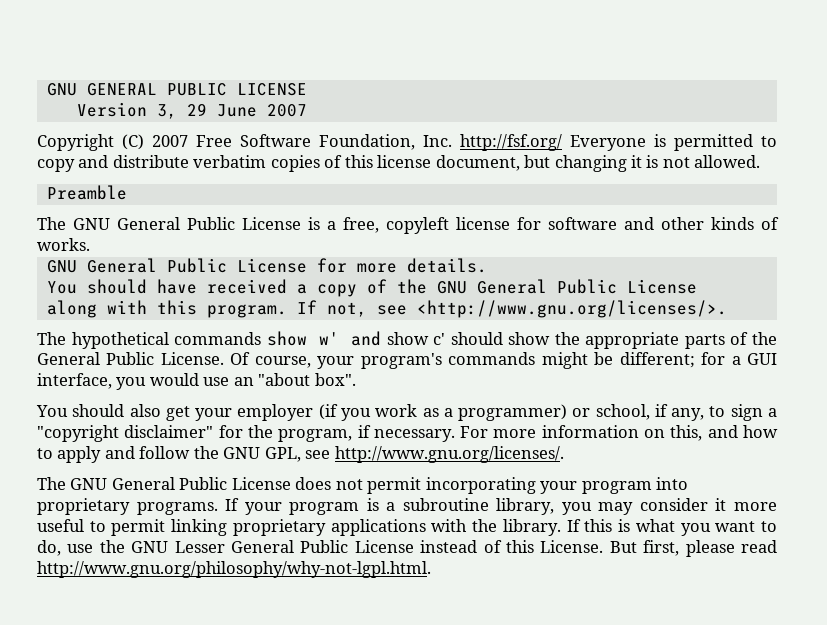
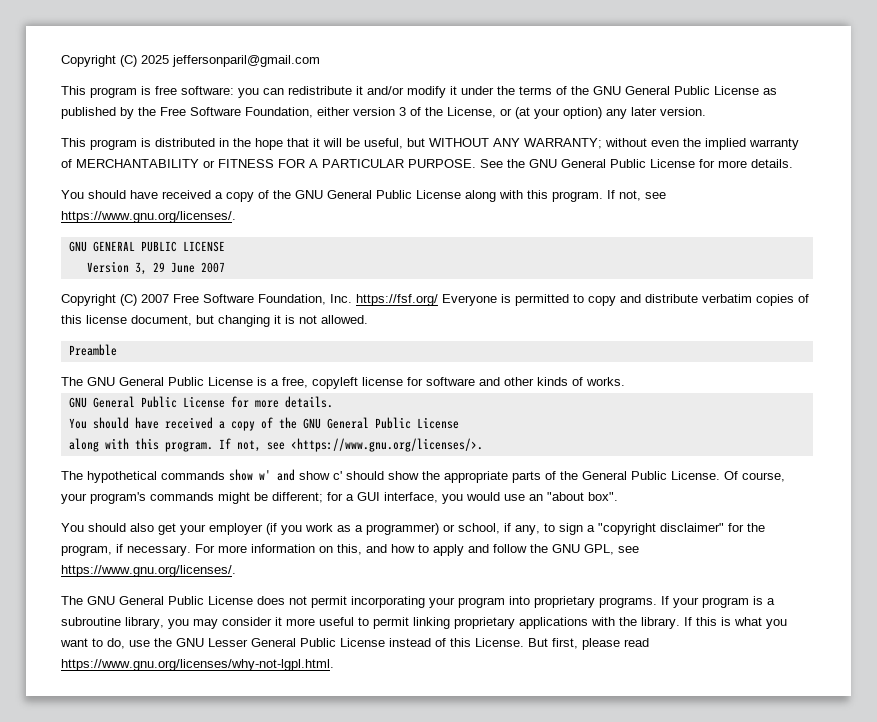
+ Copyright (C) 2025 jeffersonparil@gmail.com
+ This program is free software: you can redistribute it and/or modify it under the terms of the GNU General Public License as published by the Free Software Foundation, either version 3 of the License, or (at your option) any later version.
+ This program is distributed in the hope that it will be useful, but WITHOUT ANY WARRANTY; without even the implied warranty of MERCHANTABILITY or FITNESS FOR A PARTICULAR PURPOSE. See the GNU General Public License for more details.
+ You should have received a copy of the GNU General Public License along with this program. If not, see https://www.gnu.org/licenses/.
- Copyright (C) 2007 Free Software Foundation, Inc. http://fsf.org/ Everyone is permitted to copy and distribute verbatim copies of this license document, but changing it is not allowed.
+ Copyright (C) 2007 Free Software Foundation, Inc. https://fsf.org/ Everyone is permitted to copy and distribute verbatim copies of this license document, but changing it is not allowed.
- If not, see <http://www.gnu.org/licenses/>.
+ If not, see <https://www.gnu.org/licenses/>.
- For more information on this, and how to apply and follow the GNU GPL, see http://www.gnu.org/licenses/.
+ For more information on this, and how to apply and follow the GNU GPL, see https://www.gnu.org/licenses/.
- But first, please read http://www.gnu.org/philosophy/why-not-lgpl.html.
+ But first, please read https://www.gnu.org/licenses/why-not-lgpl.html.

